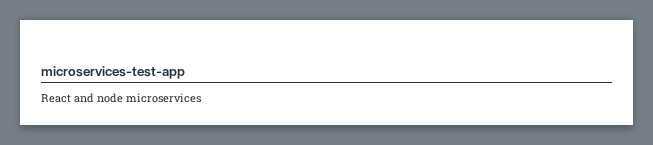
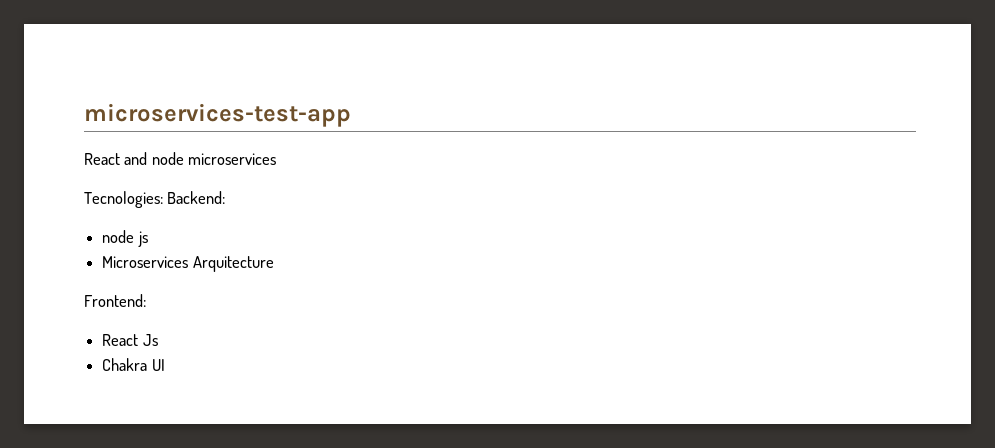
+ Tecnologies: Backend:
+ node js
+ Microservices Arquitecture
+ Frontend:
+ React Js
+ Chakra UI

